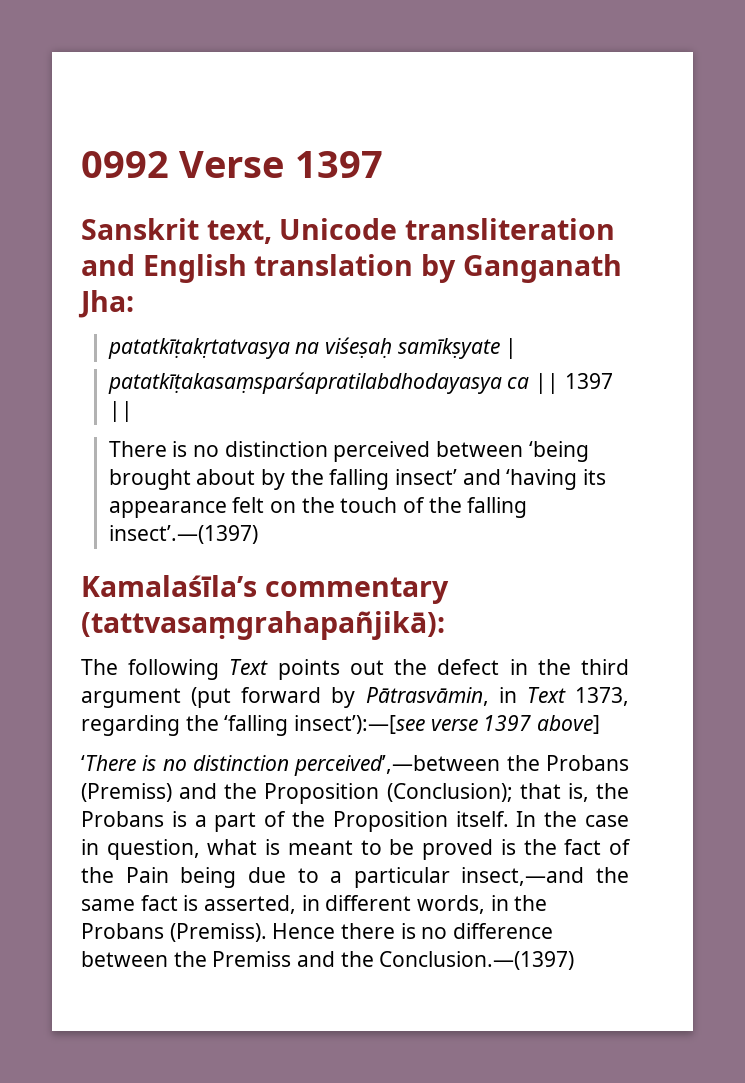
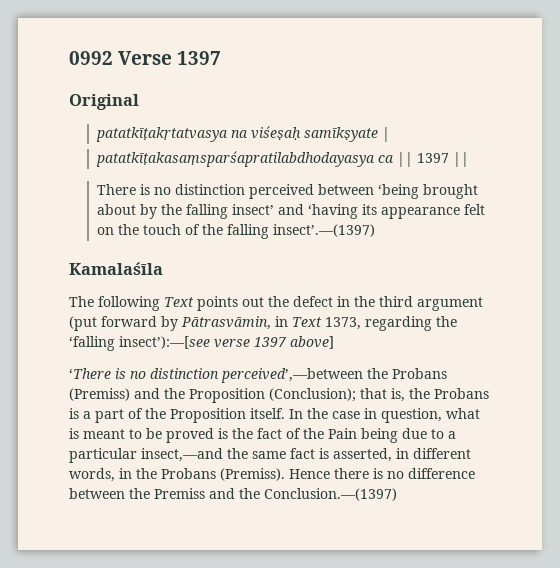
- Sanskrit text, Unicode transliteration and English translation by Ganganath Jha:
+ Original
- Kamalaśīla’s commentary (tattvasaṃgrahapañjikā):
+ Kamalaśīla

